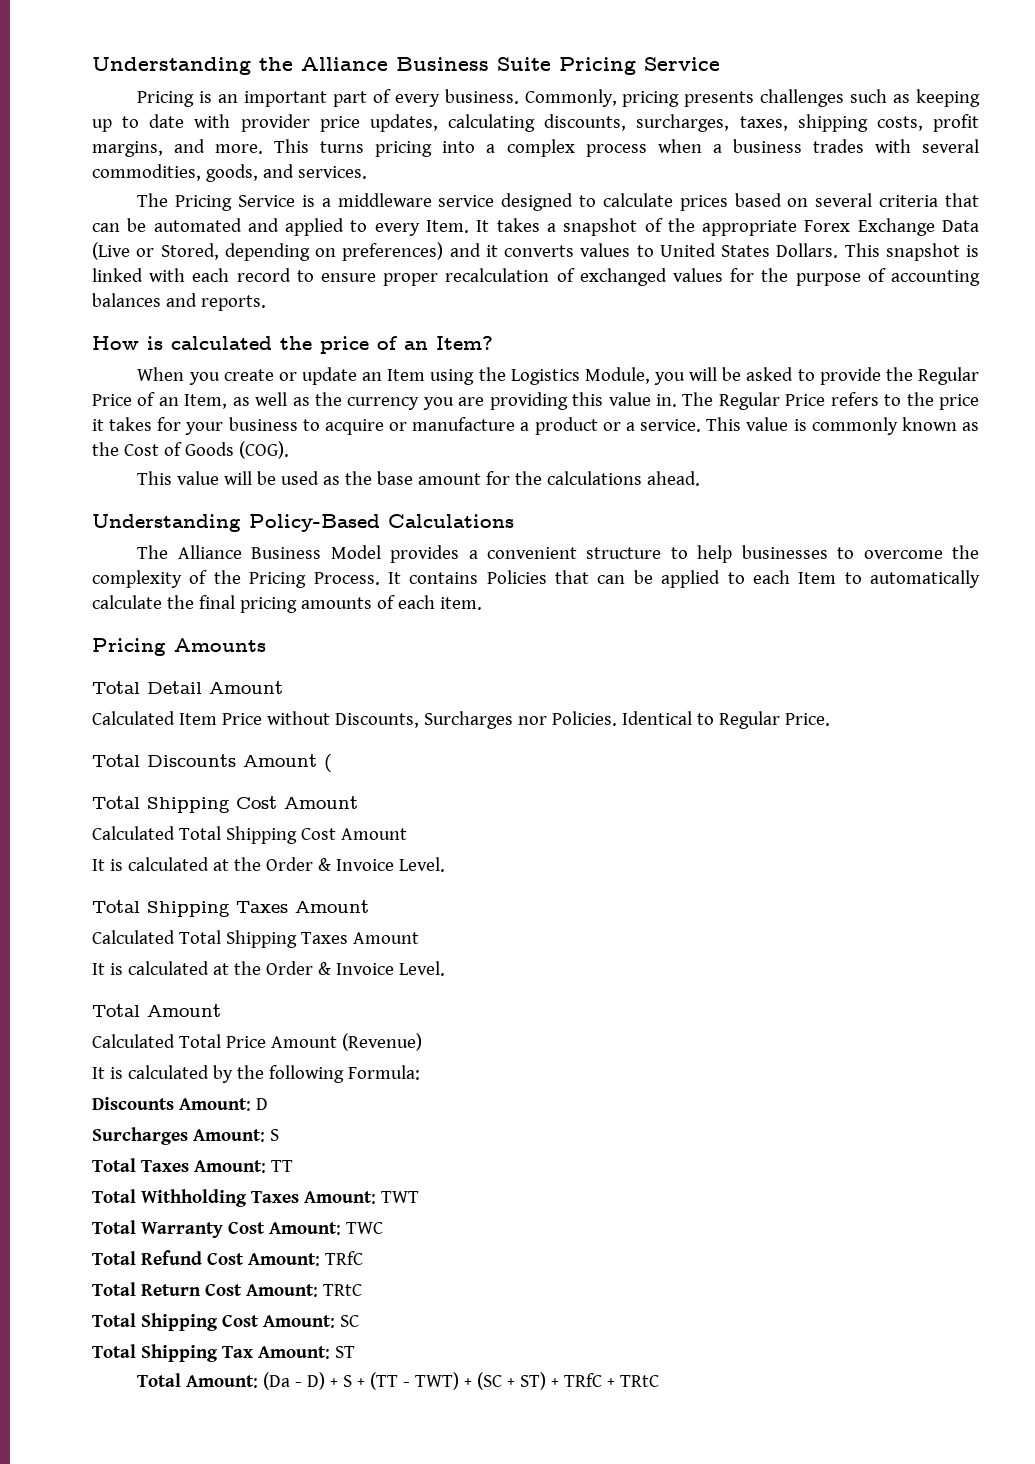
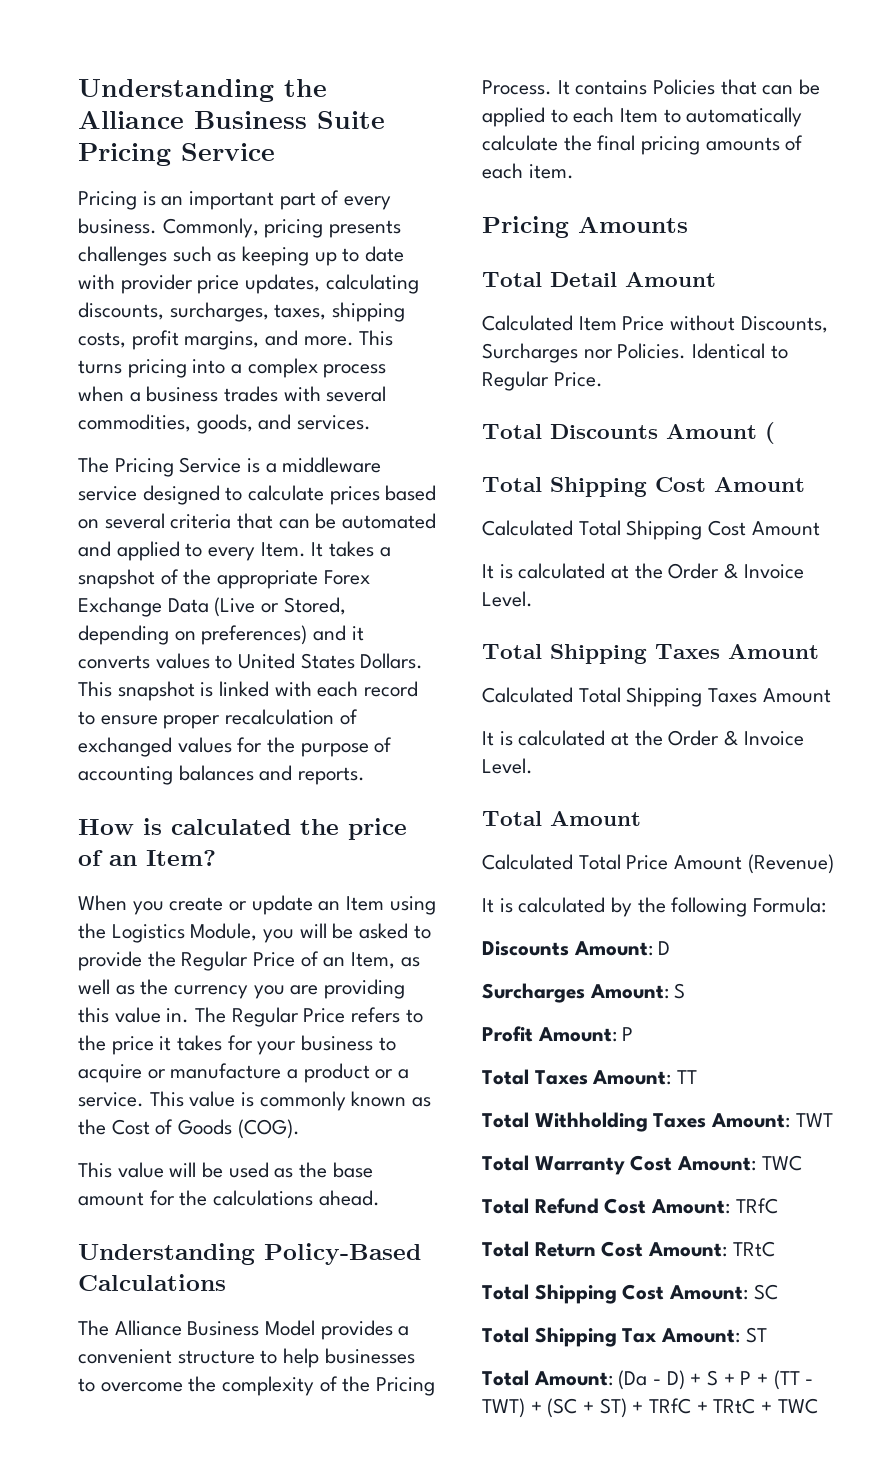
+ Profit Amount: P
- Total Amount: (Da - D) + S + (TT - TWT) + (SC + ST) + TRfC + TRtC
+ Total Amount: (Da - D) + S + P + (TT - TWT) + (SC + ST) + TRfC + TRtC + TWC

